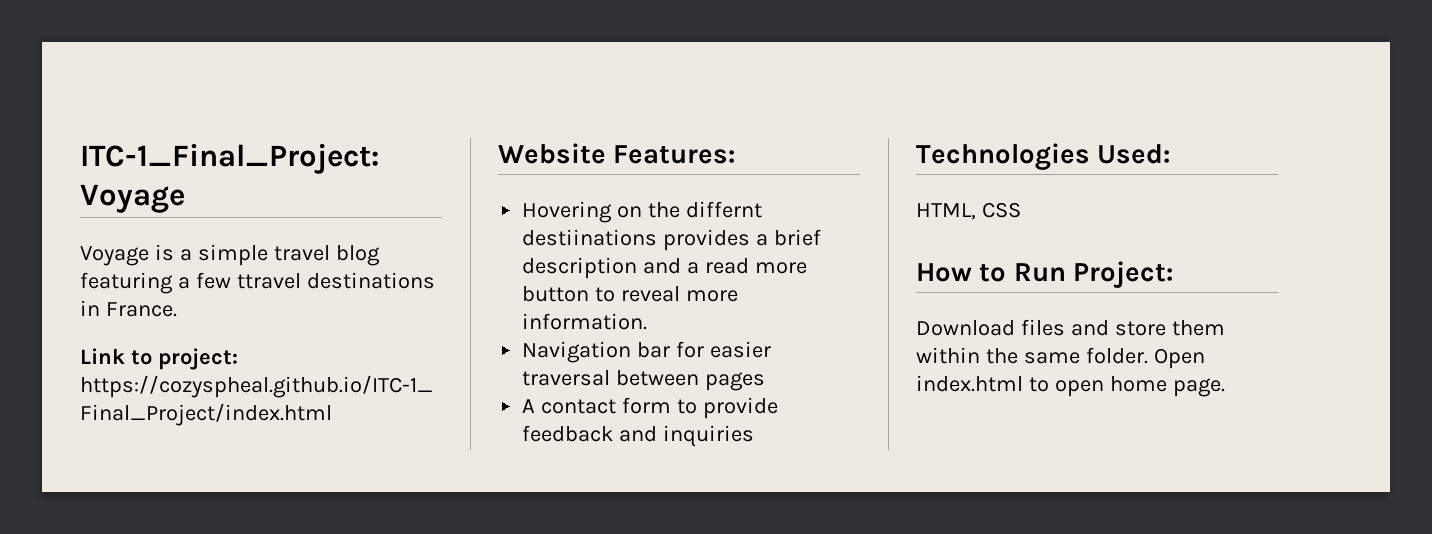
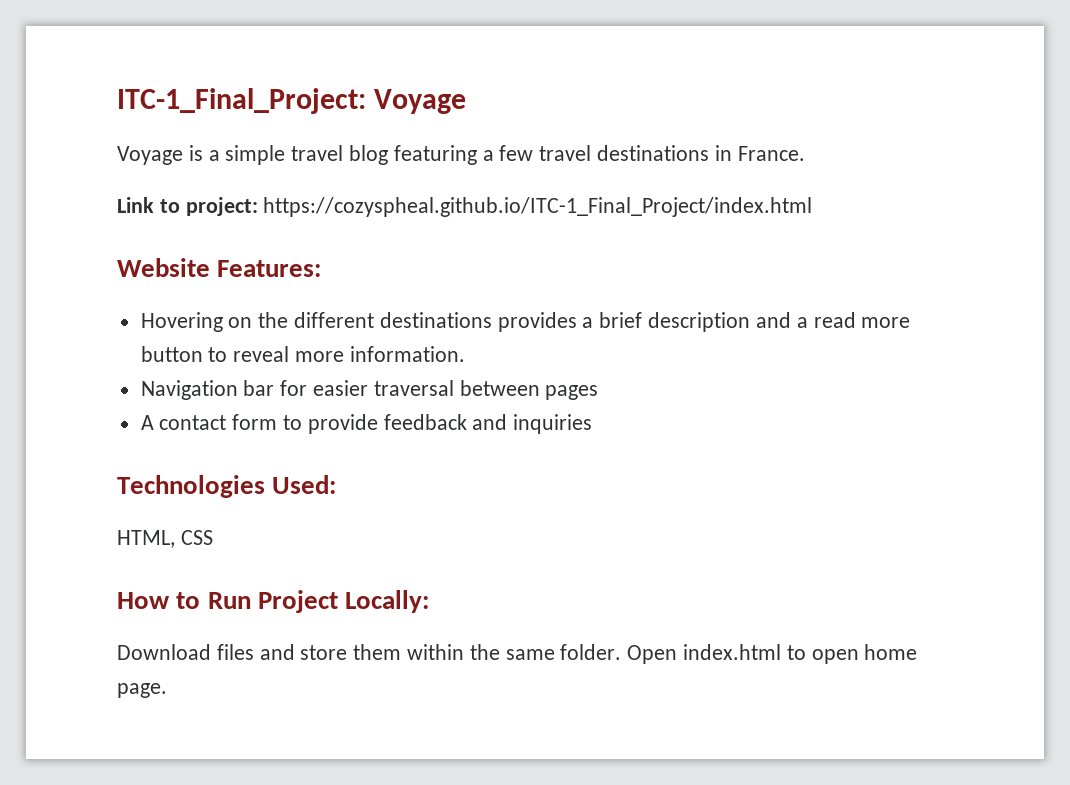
- Voyage is a simple travel blog featuring a few ttravel destinations in France.
+ Voyage is a simple travel blog featuring a few travel destinations in France.
- Hovering on the differnt destiinations provides a brief description and a read more button to reveal more information.
+ Hovering on the different destinations provides a brief description and a read more button to reveal more information.
- How to Run Project:
+ How to Run Project Locally:

